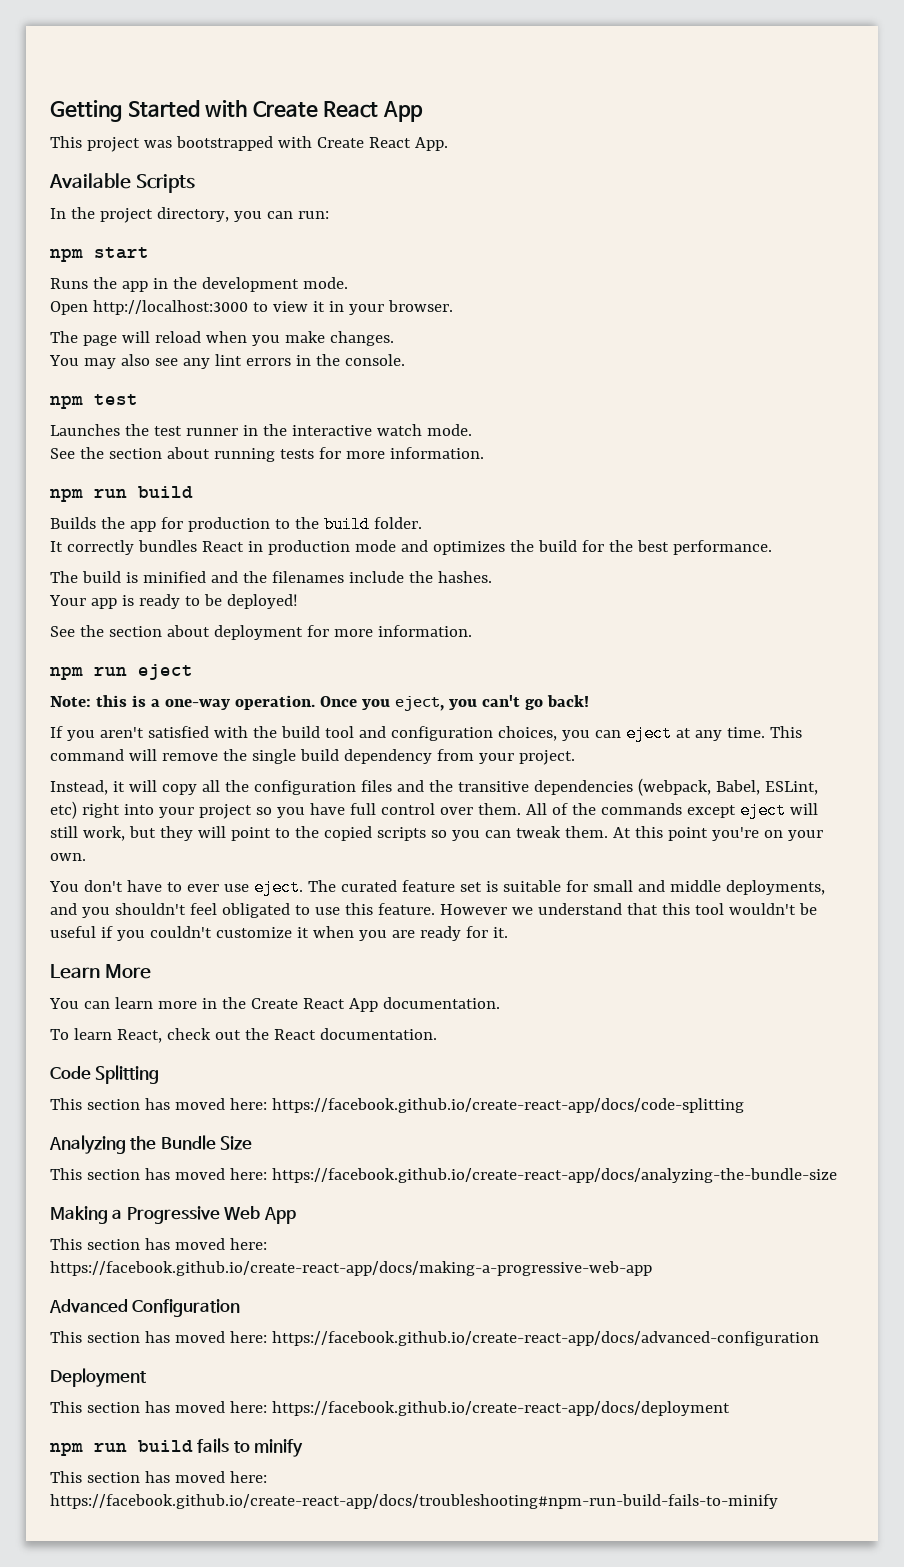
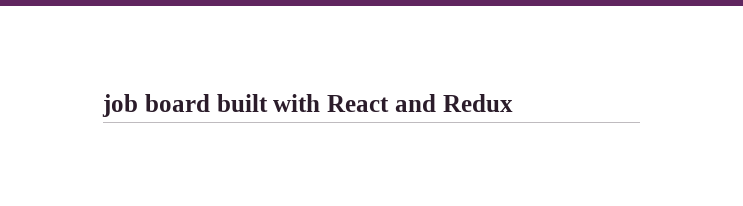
- Getting Started with Create React App
- This project was bootstrapped with Create React App.
- Available Scripts
- In the project directory, you can run:
- npm start
- Runs the app in the development mode.
- Open http://localhost:3000 to view it in your browser.
- The page will reload when you make changes.
- You may also see any lint errors in the console.
- npm test
- Launches the test runner in the interactive watch mode.
- See the section about running tests for more information.
- npm run build
- Builds the app for production to the build folder.
- It correctly bundles React in production mode and optimizes the build for the best performance.
- The build is minified and the filenames include the hashes.
- Your app is ready to be deployed!
- See the section about deployment for more information.
- npm run eject
- Note: this is a one-way operation. Once you eject, you can't go back!
- If you aren't satisfied with the build tool and configuration choices, you can eject at any time. This command will remove the single build dependency from your project.
- Instead, it will copy all the configuration files and the transitive dependencies (webpack, Babel, ESLint, etc) right into your project so you have full control over them. All of the commands except eject will still work, but they will point to the copied scripts so you can tweak them. At this point you're on your own.
- You don't have to ever use eject. The curated feature set is suitable for small and middle deployments, and you shouldn't feel obligated to use this feature. However we understand that this tool wouldn't be useful if you couldn't customize it when you are ready for it.
- Learn More
- You can learn more in the Create React App documentation.
- To learn React, check out the React documentation.
- Code Splitting
- This section has moved here: https://facebook.github.io/create-react-app/docs/code-splitting
- Analyzing the Bundle Size
- This section has moved here: https://facebook.github.io/create-react-app/docs/analyzing-the-bundle-size
- Making a Progressive Web App
- This section has moved here: https://facebook.github.io/create-react-app/docs/making-a-progressive-web-app
- Advanced Configuration
- This section has moved here: https://facebook.github.io/create-react-app/docs/advanced-configuration
- Deployment
- This section has moved here: https://facebook.github.io/create-react-app/docs/deployment
- npm run build fails to minify
- This section has moved here: https://facebook.github.io/create-react-app/docs/troubleshooting#npm-run-build-fails-to-minify
+ job board built with React and Redux

